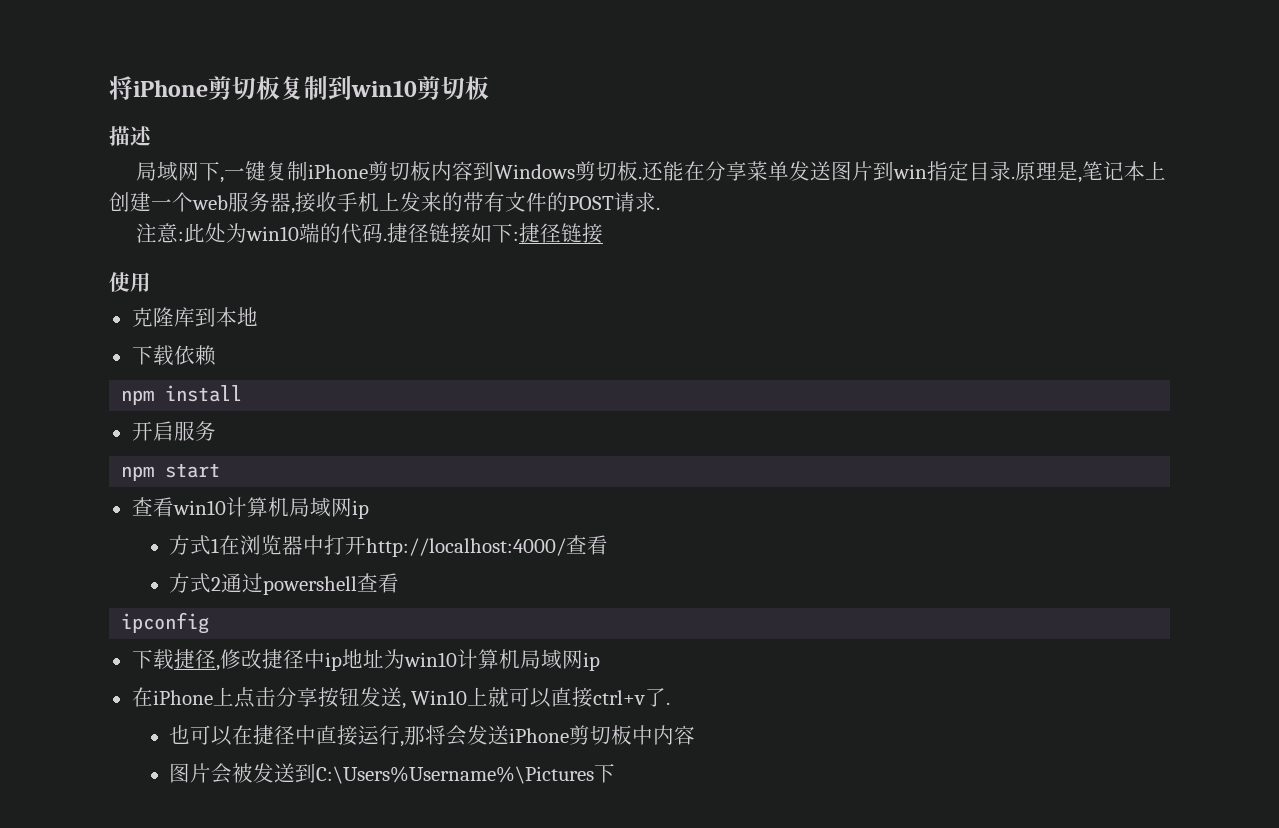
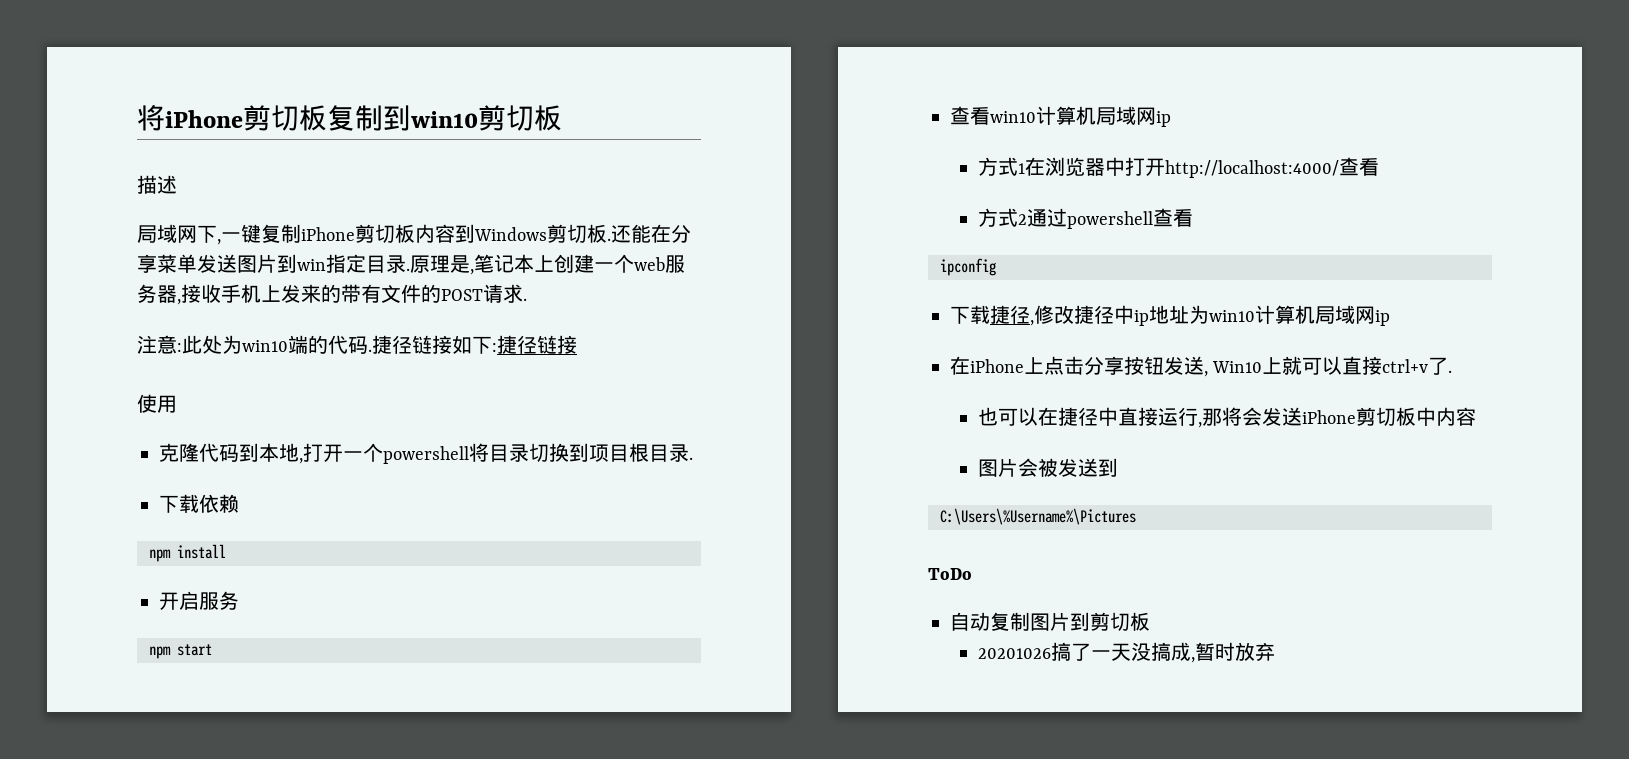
- 克隆库到本地
+ 克隆代码到本地,打开一个powershell将目录切换到项目根目录.
- 图片会被发送到C:\Users%Username%\Pictures下
+ 图片会被发送到
+ C:\Users\%Username%\Pictures
+ ToDo
+ 自动复制图片到剪切板
+ 20201026搞了一天没搞成,暂时放弃

